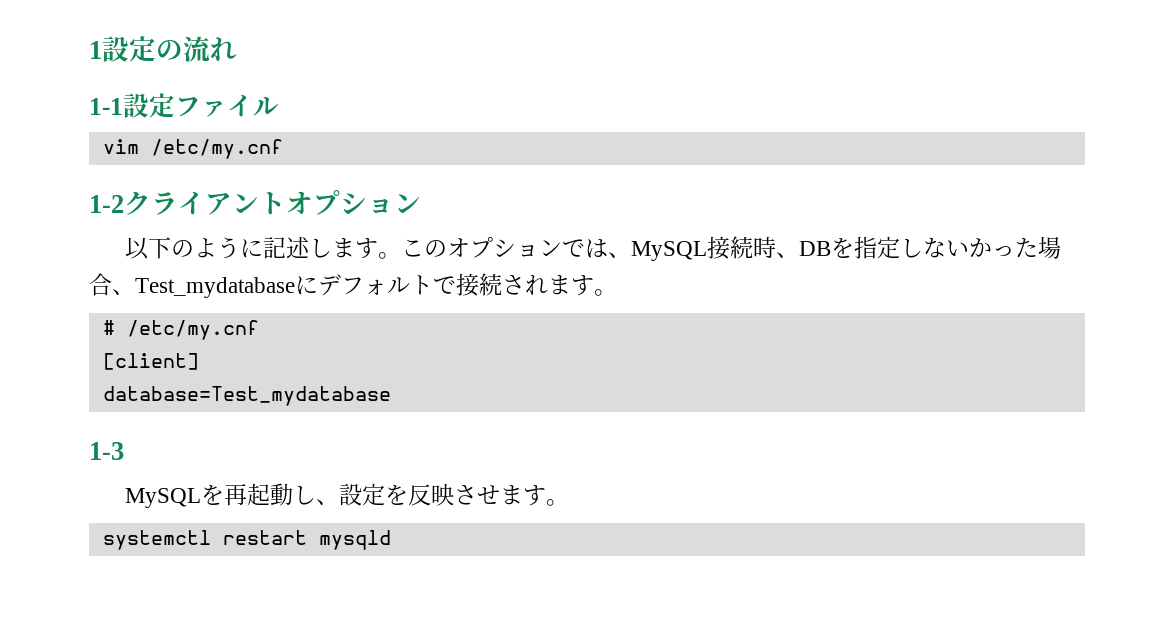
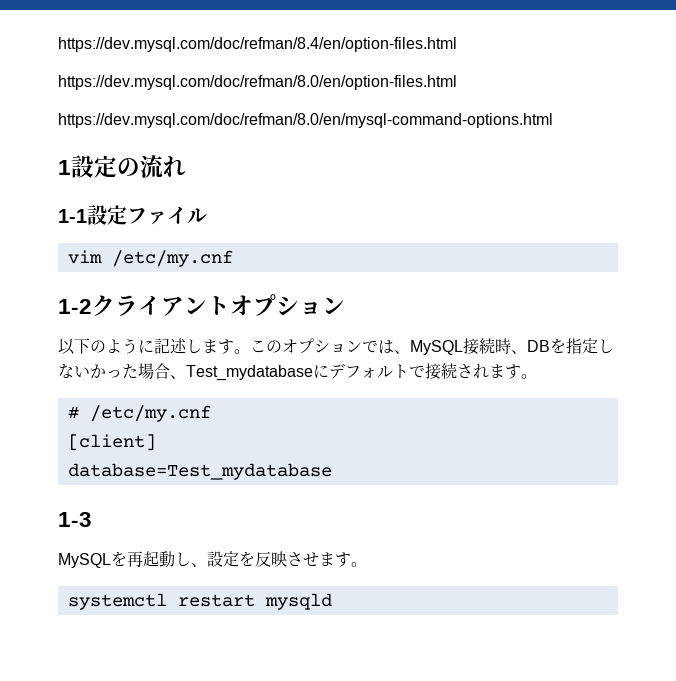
+ https://dev.mysql.com/doc/refman/8.4/en/option-files.html
+ https://dev.mysql.com/doc/refman/8.0/en/option-files.html
+ https://dev.mysql.com/doc/refman/8.0/en/mysql-command-options.html

